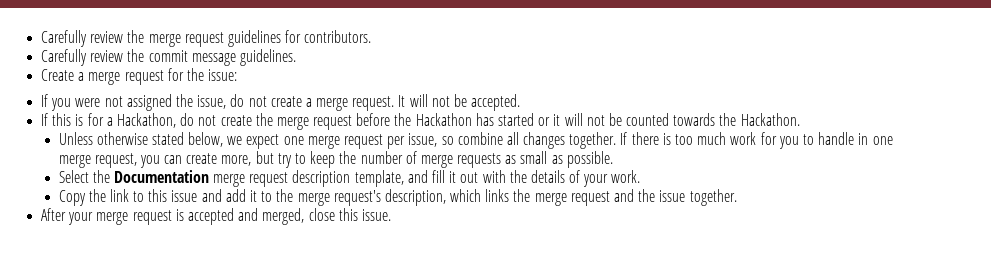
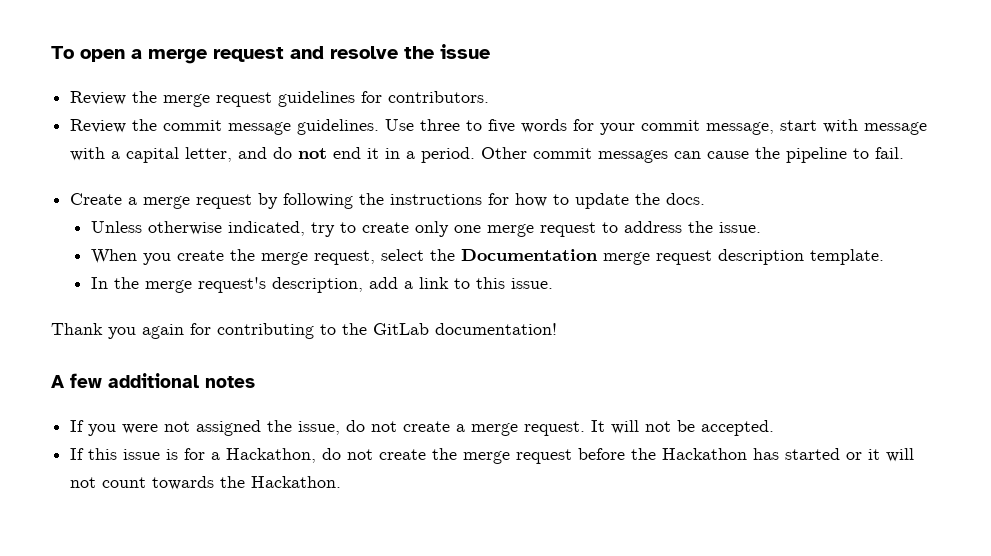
- Carefully review the merge request guidelines for contributors.
+ To open a merge request and resolve the issue
+ Review the merge request guidelines for contributors.
- Carefully review the commit message guidelines.
- Create a merge request for the issue:
+ Review the commit message guidelines. Use three to five words for your commit message, start with message with a capital letter, and do not end it in a period. Other commit messages can cause the pipeline to fail.
+ Create a merge request by following the instructions for how to update the docs.
+ Unless otherwise indicated, try to create only one merge request to address the issue.
+ When you create the merge request, select the Documentation merge request description template.
+ In the merge request's description, add a link to this issue.
+ Thank you again for contributing to the GitLab documentation!
+ A few additional notes
- If this is for a Hackathon, do not create the merge request before the Hackathon has started or it will not be counted towards the Hackathon.
+ If this issue is for a Hackathon, do not create the merge request before the Hackathon has started or it will not count towards the Hackathon.
- Unless otherwise stated below, we expect one merge request per issue, so combine all changes together. If there is too much work for you to handle in one merge request, you can create more, but try to keep the number of merge requests as small as possible.
- Select the Documentation merge request description template, and fill it out with the details of your work.
- Copy the link to this issue and add it to the merge request's description, which links the merge request and the issue together.
- After your merge request is accepted and merged, close this issue.

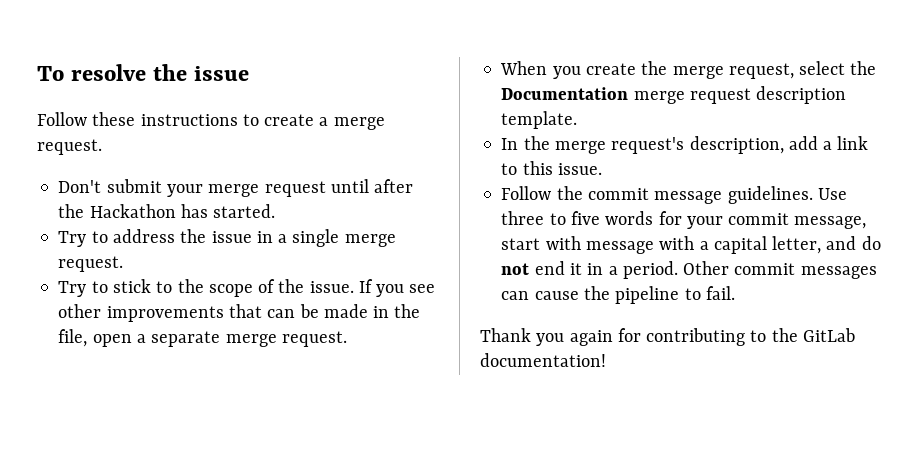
- To open a merge request and resolve the issue
- Review the merge request guidelines for contributors.
- Review the commit message guidelines.
+ To resolve the issue
+ Follow these instructions to create a merge request.
+ Don't submit your merge request until after the Hackathon has started.
+ Try to address the issue in a single merge request.
+ Try to stick to the scope of the issue. If you see other improvements that can be made in the file, open a separate merge request.
+ When you create the merge request, select the Documentation merge request description template.
+ In the merge request's description, add a link to this issue.
+ Follow the commit message guidelines.
- Create a merge request by following the instructions for how to update the docs.
- Unless otherwise indicated, try to create only one merge request to address the issue.
- When you create the merge request, select the Documentation merge request description template.
- In the merge request's description, add a link to this issue.
- A few additional notes
- If you were not assigned the issue, do not create a merge request. It will not be accepted.
- If this issue is for a Hackathon, do not create the merge request before the Hackathon has started or it will not count towards the Hackathon.

